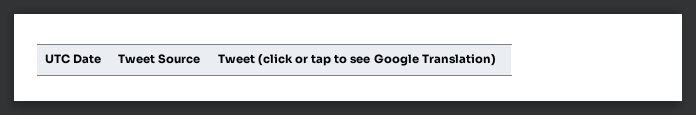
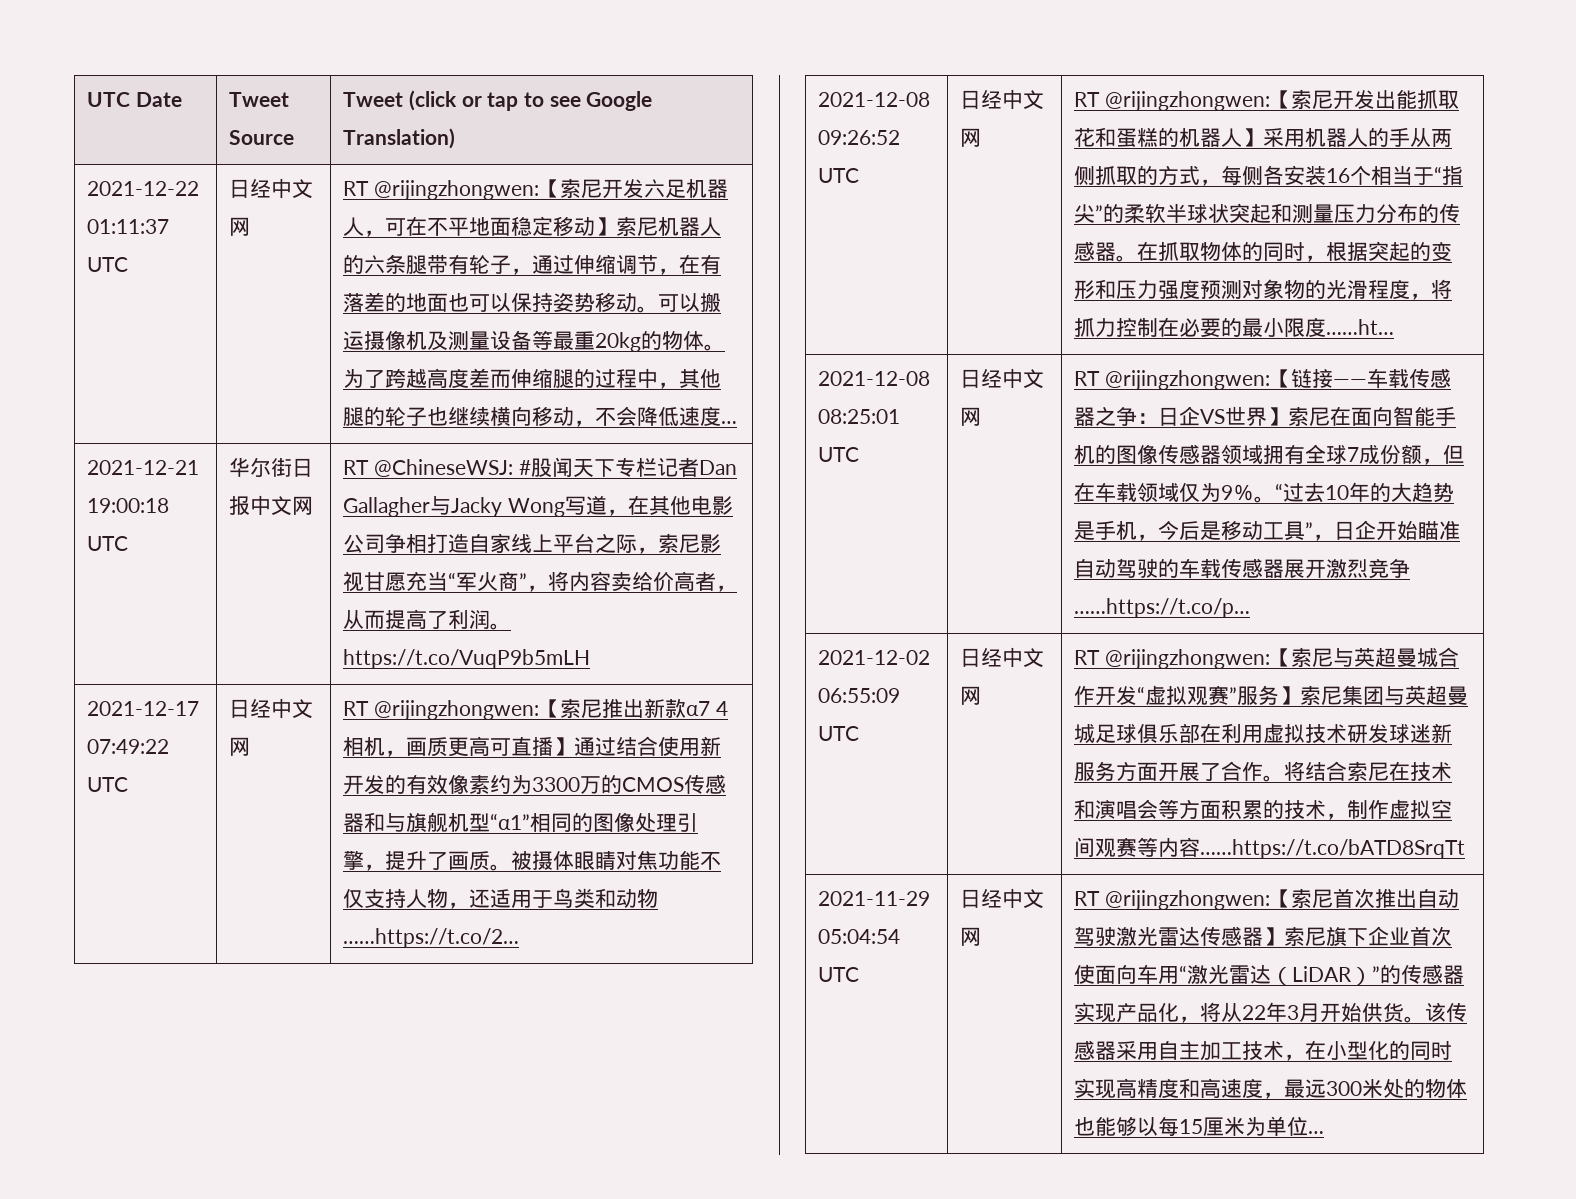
+ 2021-12-22 01:11:37 UTC | 日经中文网 | RT @rijingzhongwen:【索尼开发六足机器人，可在不平地面稳定移动】索尼机器人的六条腿带有轮子，通过伸缩调节，在有落差的地面也可以保持姿势移动。可以搬运摄像机及测量设备等最重20kg的物体。为了跨越高度差而伸缩腿的过程中，其他腿的轮子也继续横向移动，不会降低速度…
+ 2021-12-21 19:00:18 UTC | 华尔街日报中文网 | RT @ChineseWSJ: #股闻天下专栏记者Dan Gallagher与Jacky Wong写道，在其他电影公司争相打造自家线上平台之际，索尼影视甘愿充当“军火商”，将内容卖给价高者，从而提高了利润。https://t.co/VuqP9b5mLH
+ 2021-12-17 07:49:22 UTC | 日经中文网 | RT @rijingzhongwen:【索尼推出新款α7 4相机，画质更高可直播】通过结合使用新开发的有效像素约为3300万的CMOS传感器和与旗舰机型“α1”相同的图像处理引擎，提升了画质。被摄体眼睛对焦功能不仅支持人物，还适用于鸟类和动物……https://t.co/2…
+ 2021-12-08 09:26:52 UTC | 日经中文网 | RT @rijingzhongwen:【索尼开发出能抓取花和蛋糕的机器人】采用机器人的手从两侧抓取的方式，每侧各安装16个相当于“指尖”的柔软半球状突起和测量压力分布的传感器。在抓取物体的同时，根据突起的变形和压力强度预测对象物的光滑程度，将抓力控制在必要的最小限度……ht…
+ 2021-12-08 08:25:01 UTC | 日经中文网 | RT @rijingzhongwen:【链接——车载传感器之争：日企VS世界】索尼在面向智能手机的图像传感器领域拥有全球7成份额，但在车载领域仅为9％。“过去10年的大趋势是手机，今后是移动工具”，日企开始瞄准自动驾驶的车载传感器展开激烈竞争……https://t.co/p…
+ 2021-12-02 06:55:09 UTC | 日经中文网 | RT @rijingzhongwen:【索尼与英超曼城合作开发“虚拟观赛”服务】索尼集团与英超曼城足球俱乐部在利用虚拟技术研发球迷新服务方面开展了合作。将结合索尼在技术和演唱会等方面积累的技术，制作虚拟空间观赛等内容……https://t.co/bATD8SrqTt
+ 2021-11-29 05:04:54 UTC | 日经中文网 | RT @rijingzhongwen:【索尼首次推出自动驾驶激光雷达传感器】索尼旗下企业首次使面向车用“激光雷达（LiDAR）”的传感器实现产品化，将从22年3月开始供货。该传感器采用自主加工技术，在小型化的同时实现高精度和高速度，最远300米处的物体也能够以每15厘米为单位…

